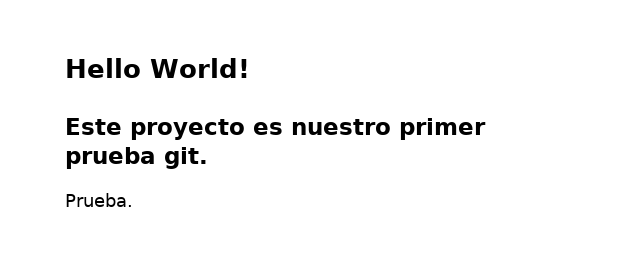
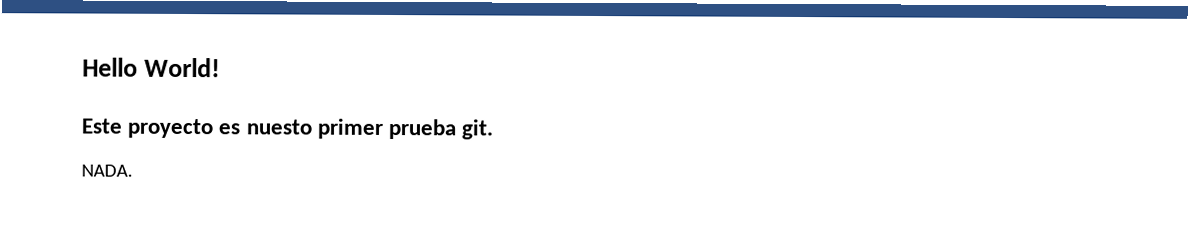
- Este proyecto es nuestro primer prueba git.
+ Este proyecto es nuesto primer prueba git.
- Prueba.
+ NADA.

